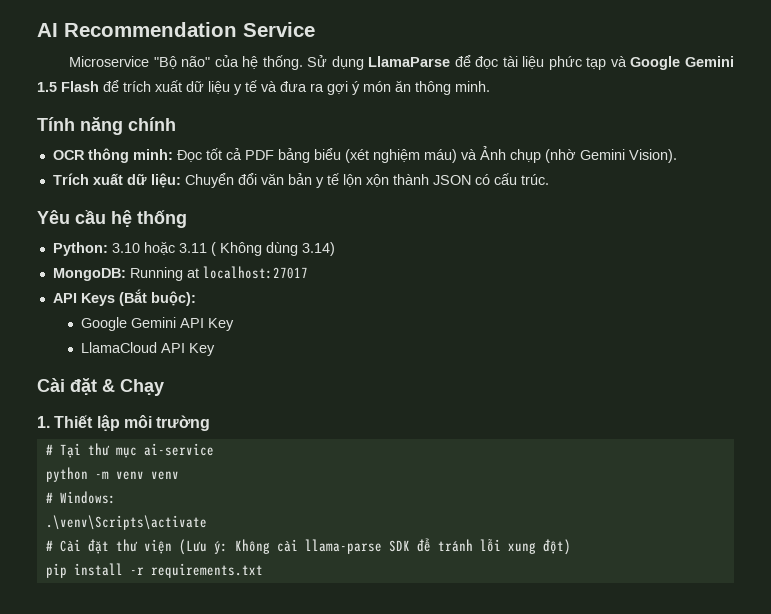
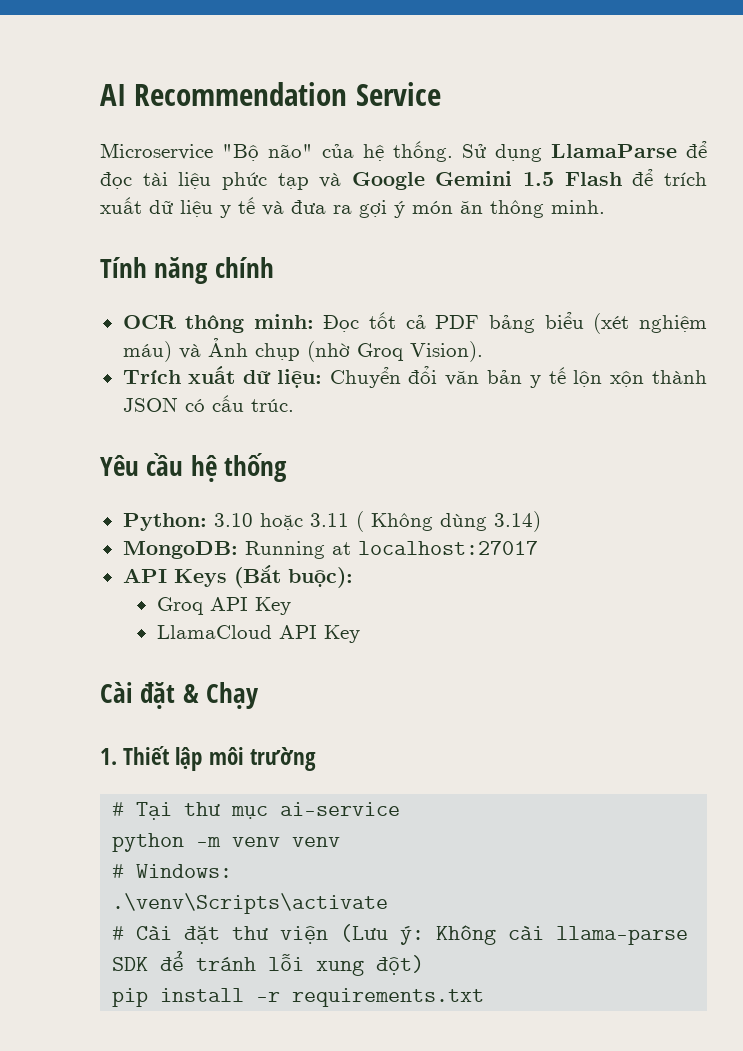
- OCR thông minh: Đọc tốt cả PDF bảng biểu (xét nghiệm máu) và Ảnh chụp (nhờ Gemini Vision).
+ OCR thông minh: Đọc tốt cả PDF bảng biểu (xét nghiệm máu) và Ảnh chụp (nhờ Groq Vision).
- Google Gemini API Key
+ Groq API Key

